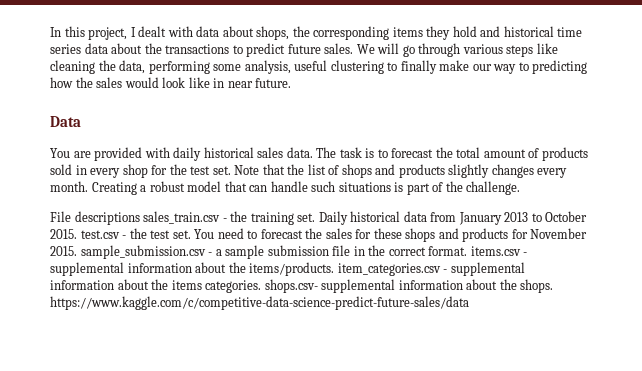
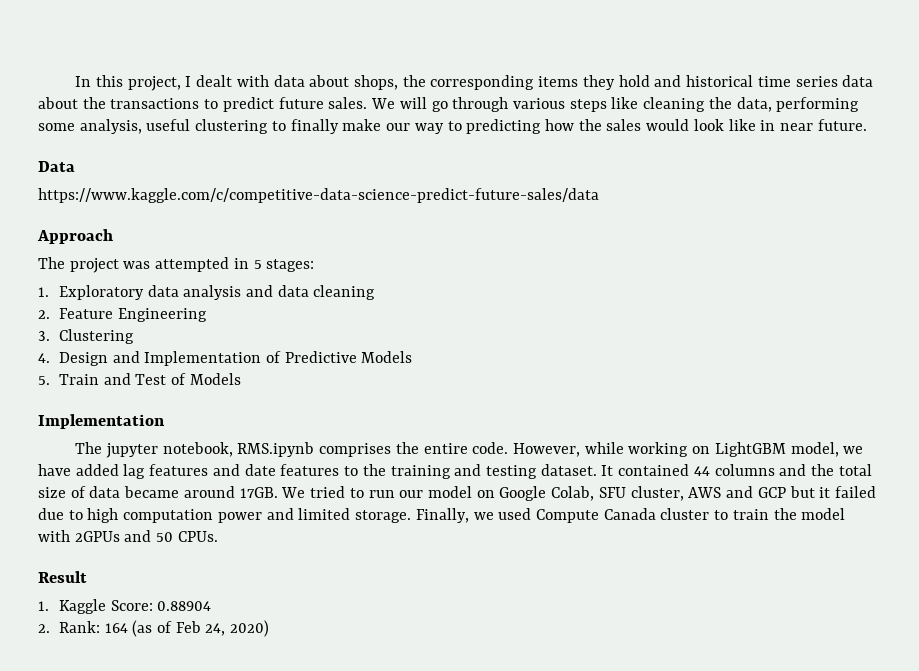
- You are provided with daily historical sales data. The task is to forecast the total amount of products sold in every shop for the test set. Note that the list of shops and products slightly changes every month. Creating a robust model that can handle such situations is part of the challenge.
- File descriptions sales_train.csv - the training set. Daily historical data from January 2013 to October 2015. test.csv - the test set. You need to forecast the sales for these shops and products for November 2015. sample_submission.csv - a sample submission file in the correct format. items.csv - supplemental information about the items/products. item_categories.csv - supplemental information about the items categories. shops.csv- supplemental information about the shops. https://www.kaggle.com/c/competitive-data-science-predict-future-sales/data
+ https://www.kaggle.com/c/competitive-data-science-predict-future-sales/data
+ Approach
+ The project was attempted in 5 stages:
+ 1. Exploratory data analysis and data cleaning
+ 2. Feature Engineering
+ 3. Clustering
+ 4. Design and Implementation of Predictive Models
+ 5. Train and Test of Models
+ Implementation
+ The jupyter notebook, RMS.ipynb comprises the entire code. However, while working on LightGBM model, we have added lag features and date features to the training and testing dataset. It contained 44 columns and the total size of data became around 17GB. We tried to run our model on Google Colab, SFU cluster, AWS and GCP but it failed due to high computation power and limited storage. Finally, we used Compute Canada cluster to train the model with 2GPUs and 50 CPUs.
+ Result
+ 1. Kaggle Score: 0.88904
+ 2. Rank: 164 (as of Feb 24, 2020)

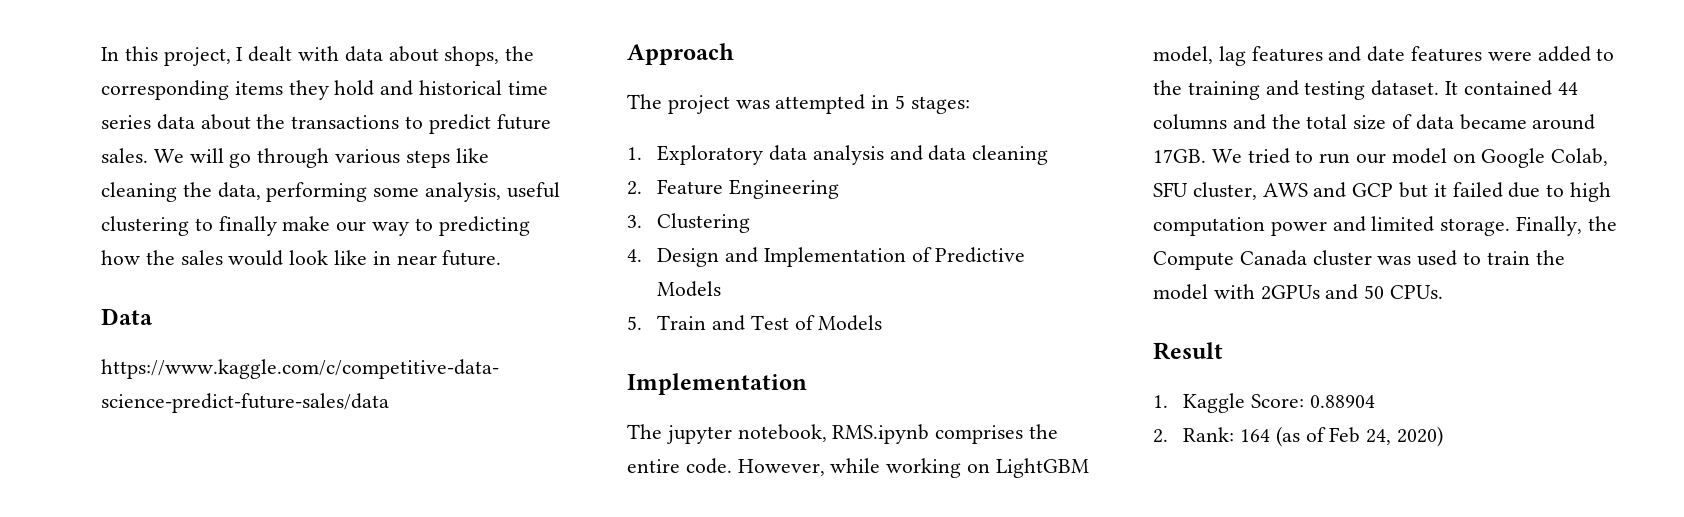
- However, while working on LightGBM model, we have added lag features and date features to the training and testing dataset.
+ However, while working on LightGBM model, lag features and date features were added to the training and testing dataset.
- Finally, we used Compute Canada cluster to train the model with 2GPUs and 50 CPUs.
+ Finally, the Compute Canada cluster was used to train the model with 2GPUs and 50 CPUs.

